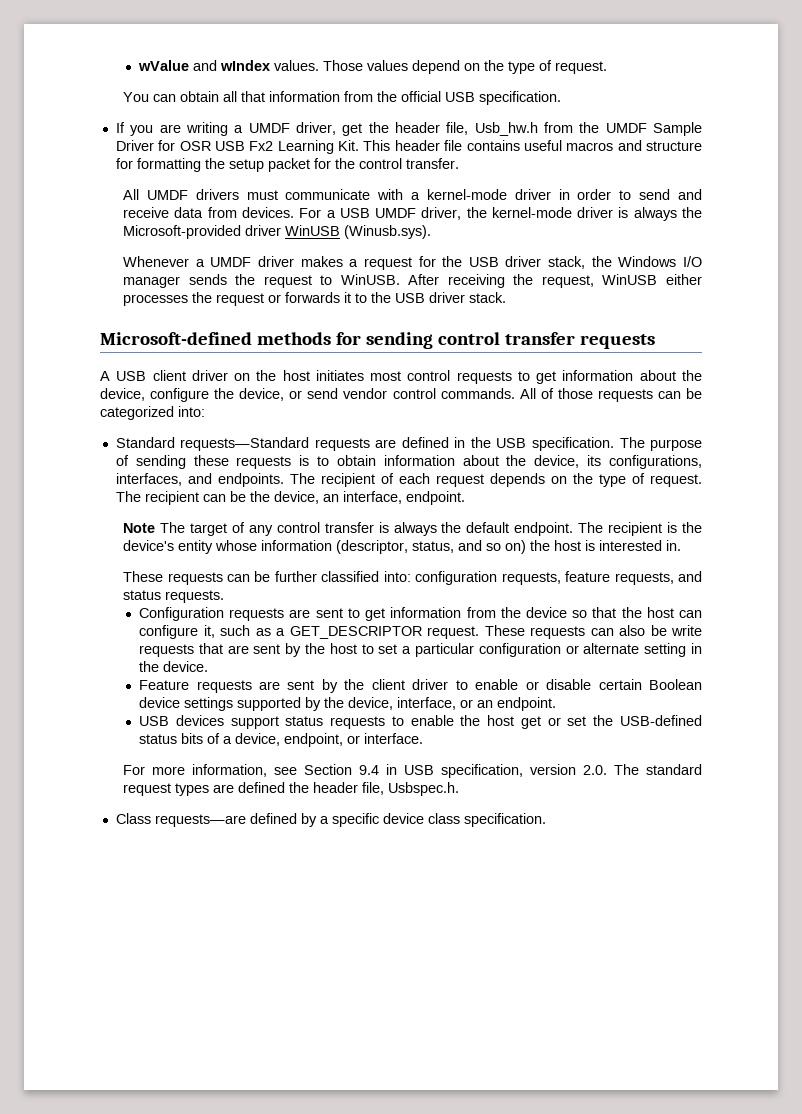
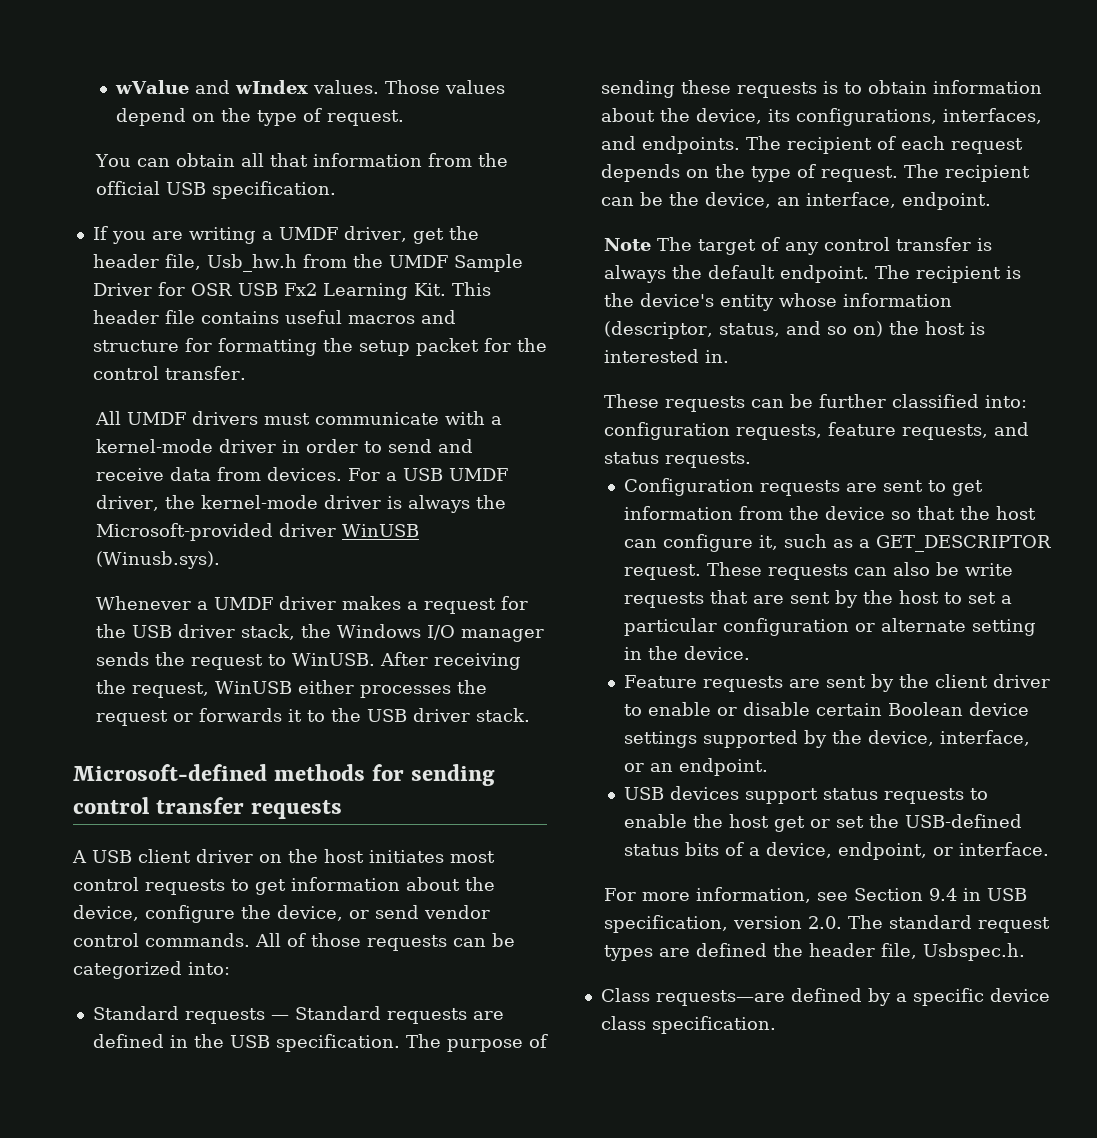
- Standard requests—Standard requests are defined in the USB specification.
+ Standard requests — Standard requests are defined in the USB specification.

